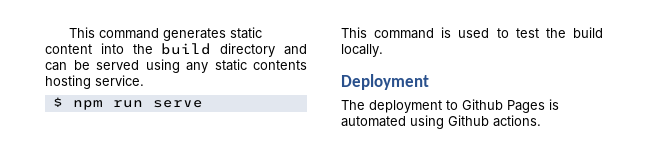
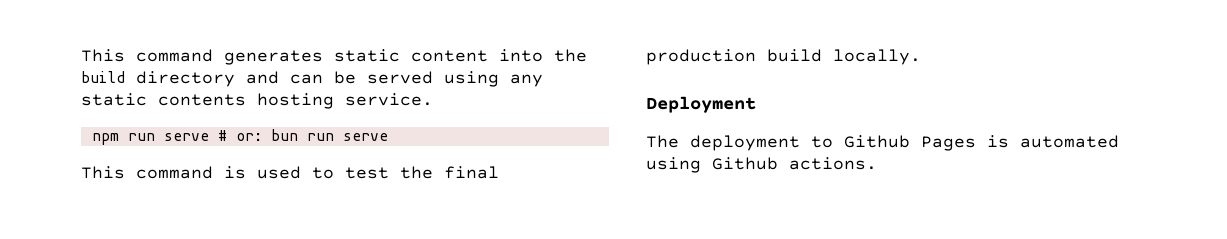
- $ npm run serve
+ npm run serve # or: bun run serve
- This command is used to test the build locally.
+ This command is used to test the final production build locally.

